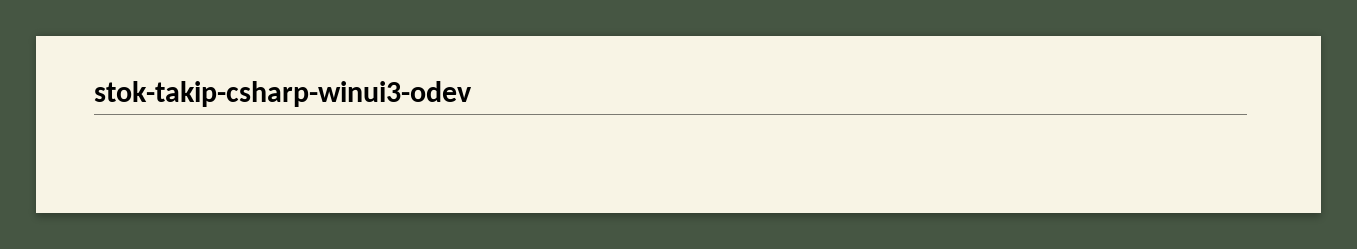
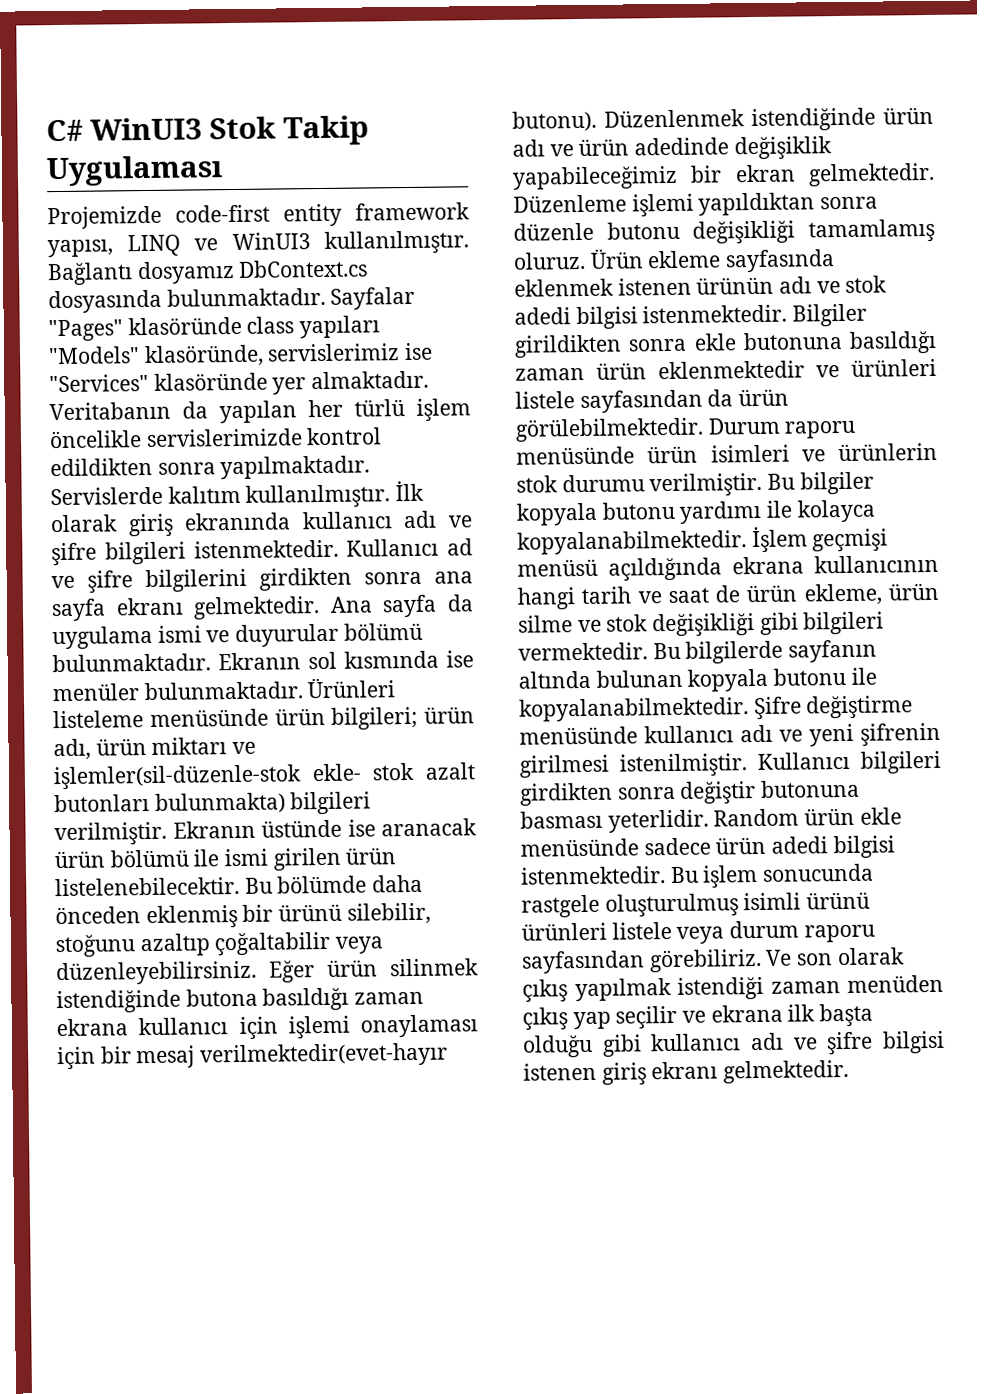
- stok-takip-csharp-winui3-odev
+ C# WinUI3 Stok Takip Uygulaması
+ Projemizde code-first entity framework yapısı, LINQ ve WinUI3 kullanılmıştır. Bağlantı dosyamız DbContext.cs dosyasında bulunmaktadır. Sayfalar "Pages" klasöründe class yapıları "Models" klasöründe, servislerimiz ise "Services" klasöründe yer almaktadır. Veritabanın da yapılan her türlü işlem öncelikle servislerimizde kontrol edildikten sonra yapılmaktadır. Servislerde kalıtım kullanılmıştır. İlk olarak giriş ekranında kullanıcı adı ve şifre bilgileri istenmektedir. Kullanıcı ad ve şifre bilgilerini girdikten sonra ana sayfa ekranı gelmektedir. Ana sayfa da uygulama ismi ve duyurular bölümü bulunmaktadır. Ekranın sol kısmında ise menüler bulunmaktadır. Ürünleri listeleme menüsünde ürün bilgileri; ürün adı, ürün miktarı ve işlemler(sil-düzenle-stok ekle- stok azalt butonları bulunmakta) bilgileri verilmiştir. Ekranın üstünde ise aranacak ürün bölümü ile ismi girilen ürün listelenebilecektir. Bu bölümde daha önceden eklenmiş bir ürünü silebilir, stoğunu azaltıp çoğaltabilir veya düzenleyebilirsiniz. Eğer ürün silinmek istendiğinde butona basıldığı zaman ekrana kullanıcı için işlemi onaylaması için bir mesaj verilmektedir(evet-hayır butonu). Düzenlenmek istendiğinde ürün adı ve ürün adedinde değişiklik yapabileceğimiz bir ekran gelmektedir. Düzenleme işlemi yapıldıktan sonra düzenle butonu değişikliği tamamlamış oluruz. Ürün ekleme sayfasında eklenmek istenen ürünün adı ve stok adedi bilgisi istenmektedir. Bilgiler girildikten sonra ekle butonuna basıldığı zaman ürün eklenmektedir ve ürünleri listele sayfasından da ürün görülebilmektedir. Durum raporu menüsünde ürün isimleri ve ürünlerin stok durumu verilmiştir. Bu bilgiler kopyala butonu yardımı ile kolayca kopyalanabilmektedir. İşlem geçmişi menüsü açıldığında ekrana kullanıcının hangi tarih ve saat de ürün ekleme, ürün silme ve stok değişikliği gibi bilgileri vermektedir. Bu bilgilerde sayfanın altında bulunan kopyala butonu ile kopyalanabilmektedir. Şifre değiştirme menüsünde kullanıcı adı ve yeni şifrenin girilmesi istenilmiştir. Kullanıcı bilgileri girdikten sonra değiştir butonuna basması yeterlidir. Random ürün ekle menüsünde sadece ürün adedi bilgisi istenmektedir. Bu işlem sonucunda rastgele oluşturulmuş isimli ürünü ürünleri listele veya durum raporu sayfasından görebiliriz. Ve son olarak çıkış yapılmak istendiği zaman menüden çıkış yap seçilir ve ekrana ilk başta olduğu gibi kullanıcı adı ve şifre bilgisi istenen giriş ekranı gelmektedir.

